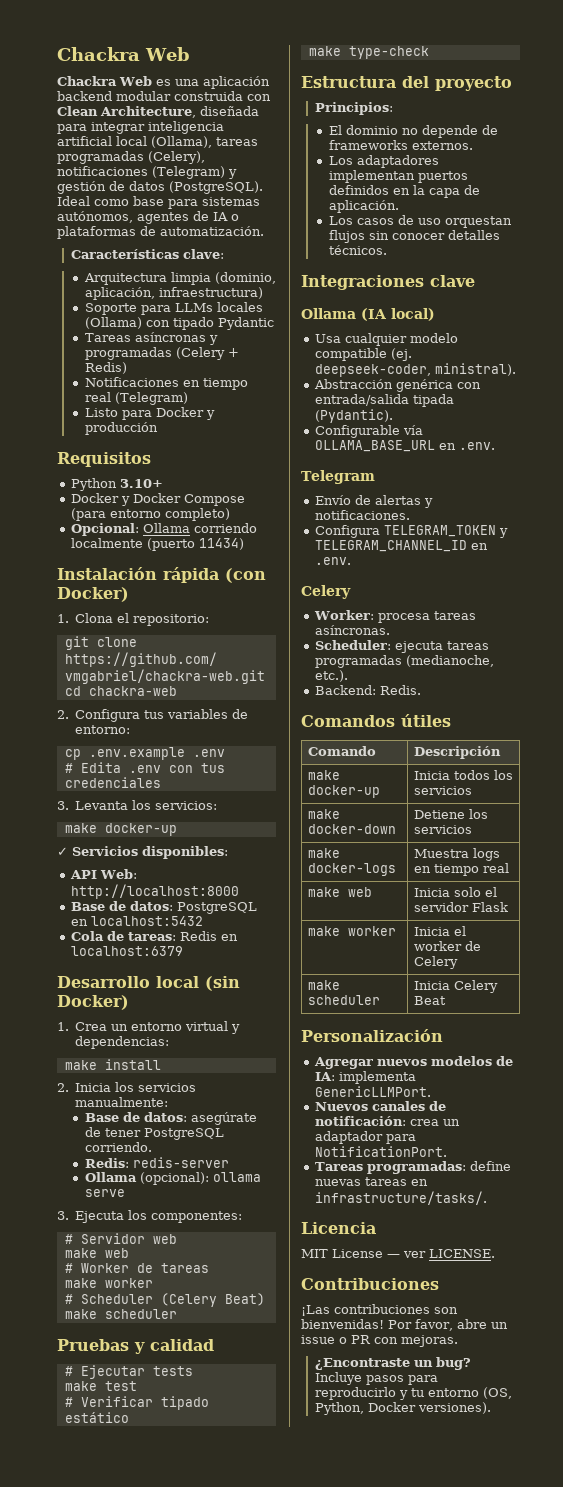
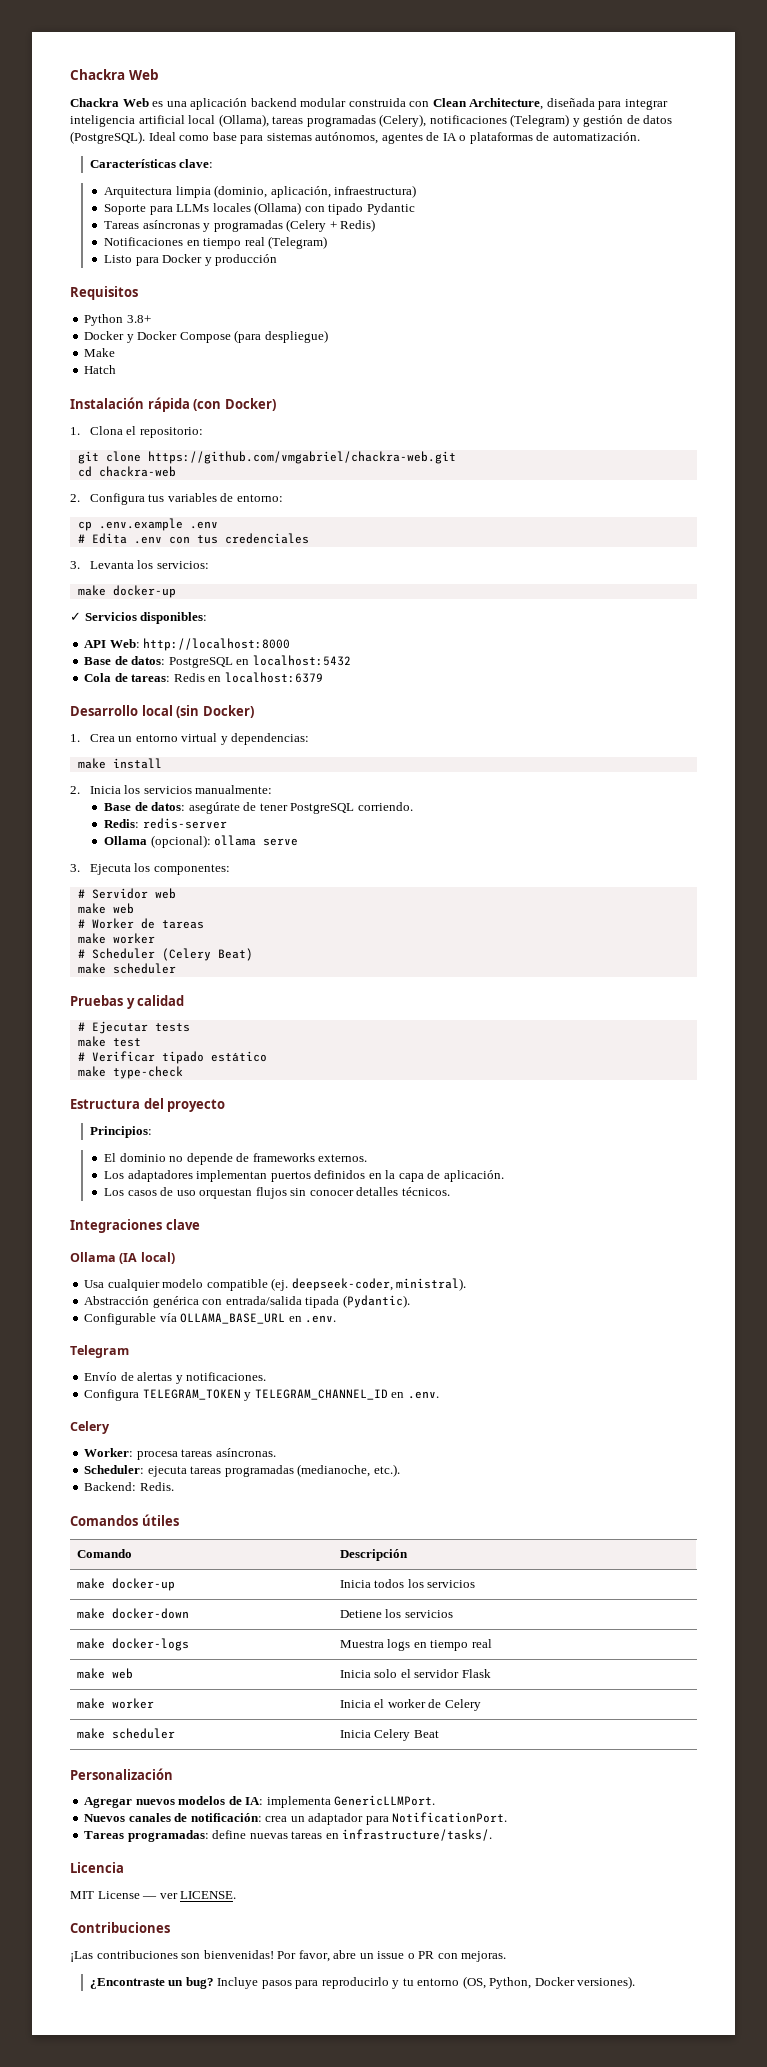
- Python 3.10+
+ Python 3.8+
- Docker y Docker Compose (para entorno completo)
- Opcional: Ollama corriendo localmente (puerto 11434)
+ Docker y Docker Compose (para despliegue)
+ Make
+ Hatch

